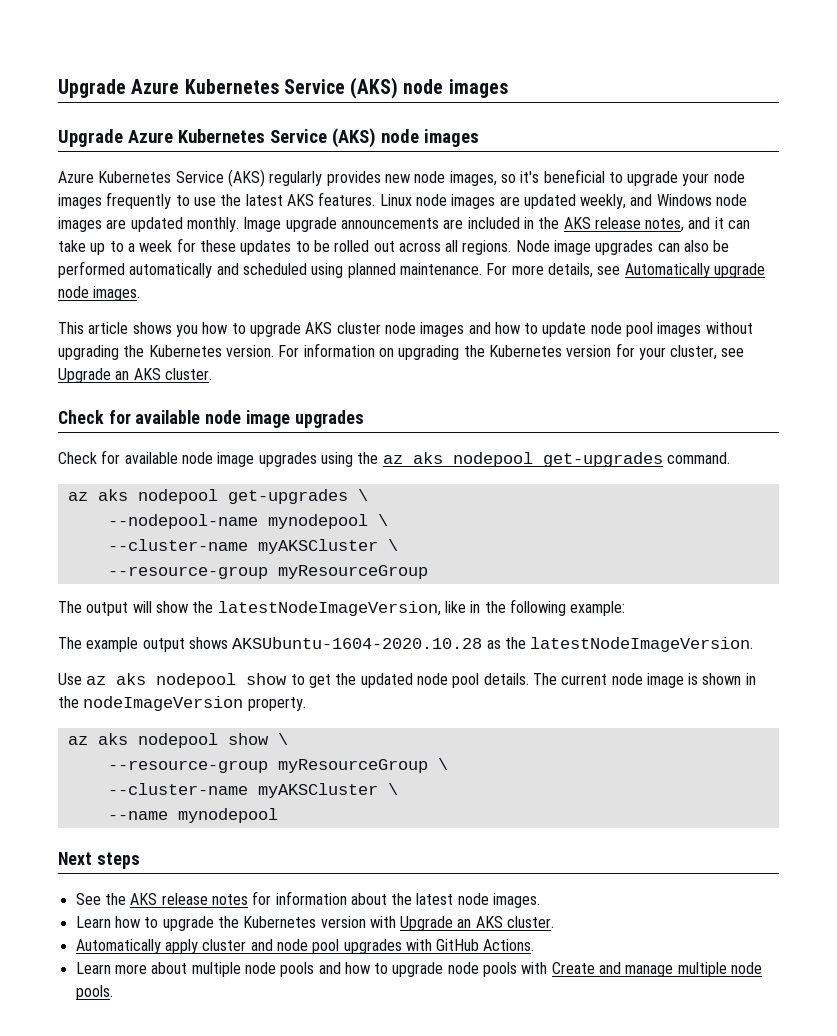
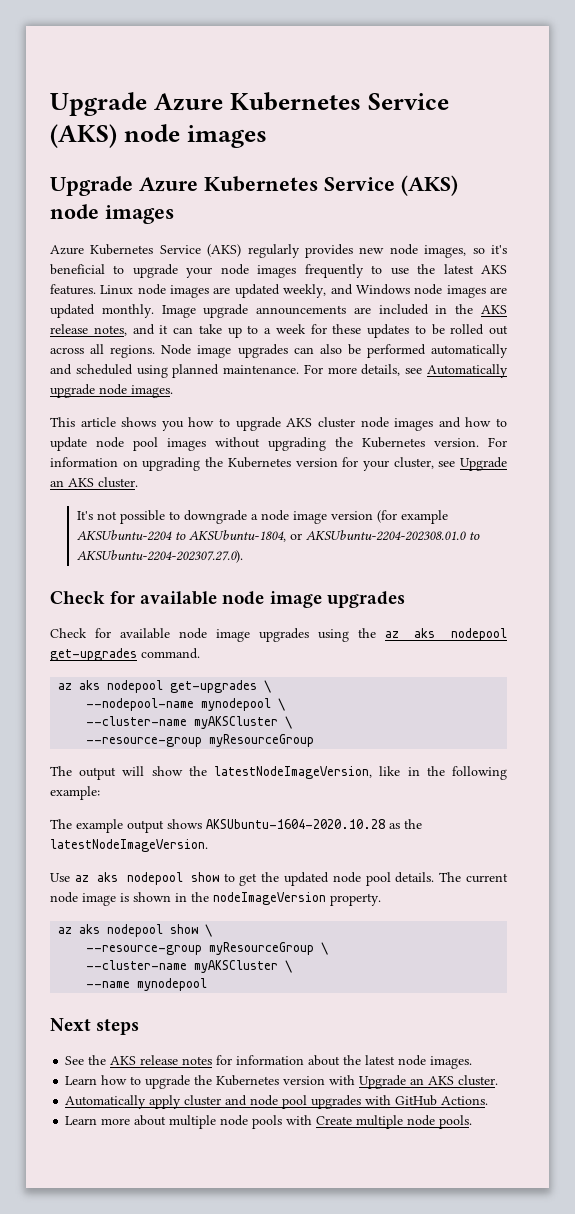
+ It's not possible to downgrade a node image version (for example AKSUbuntu-2204 to AKSUbuntu-1804, or AKSUbuntu-2204-202308.01.0 to AKSUbuntu-2204-202307.27.0).
- Learn more about multiple node pools and how to upgrade node pools with Create and manage multiple node pools.
+ Learn more about multiple node pools with Create multiple node pools.

